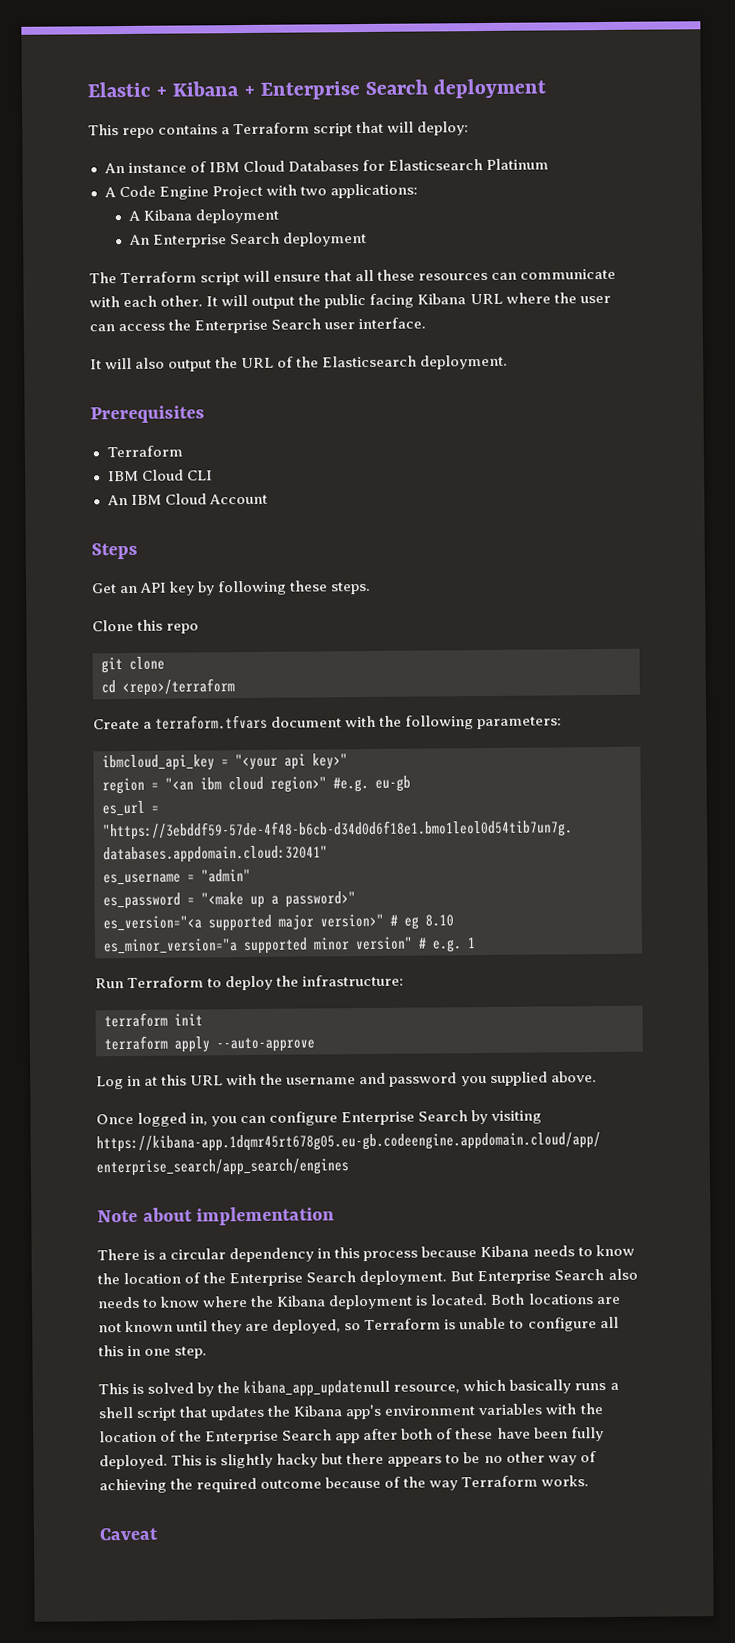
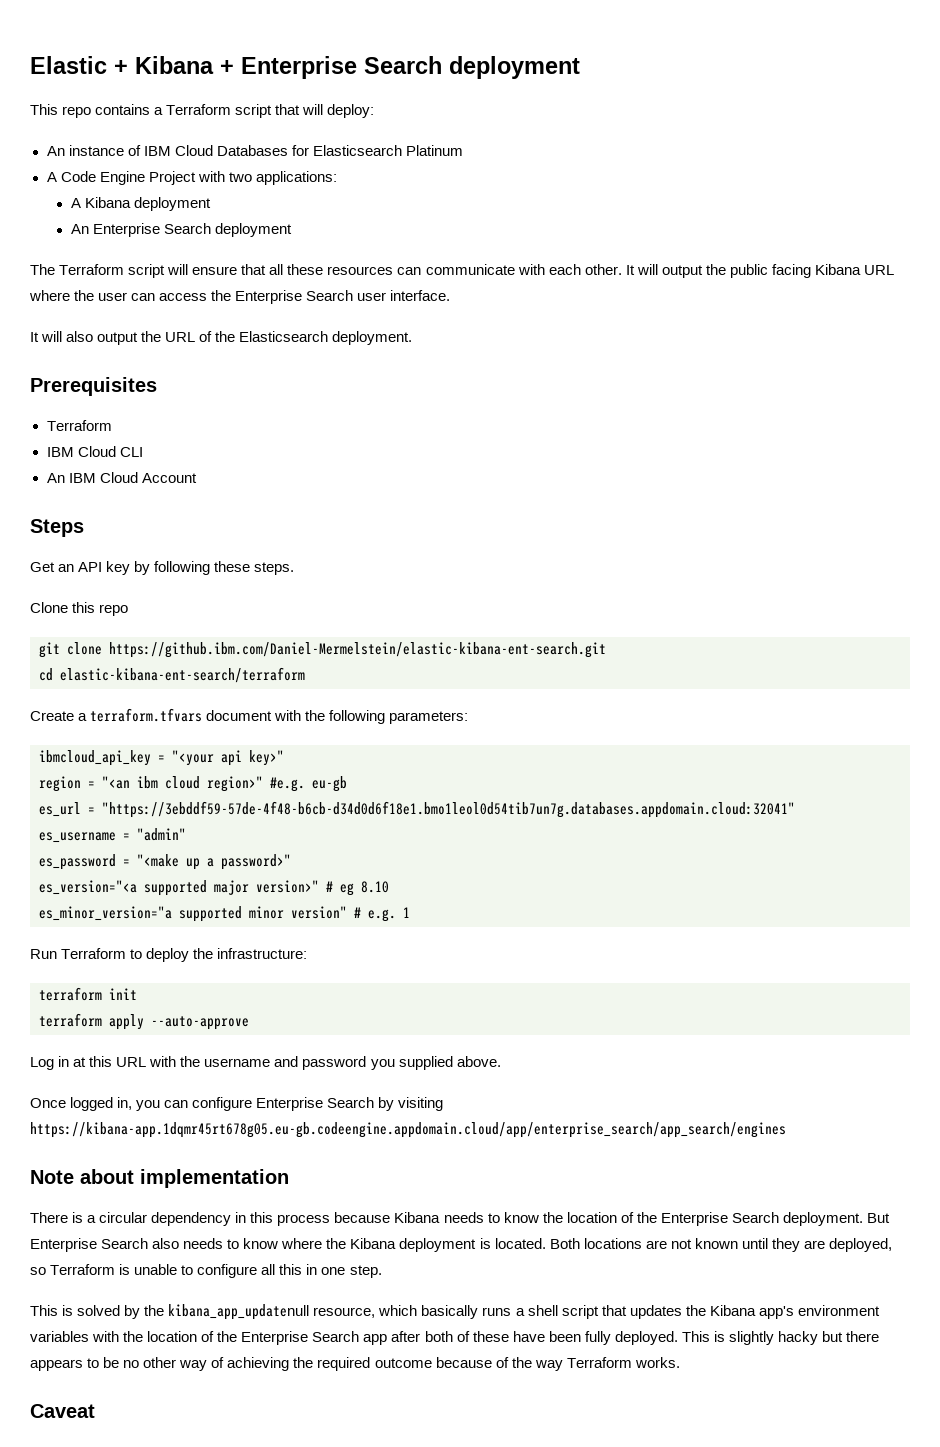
- git clone
+ git clone https://github.ibm.com/Daniel-Mermelstein/elastic-kibana-ent-search.git
- cd <repo>/terraform
+ cd elastic-kibana-ent-search/terraform

